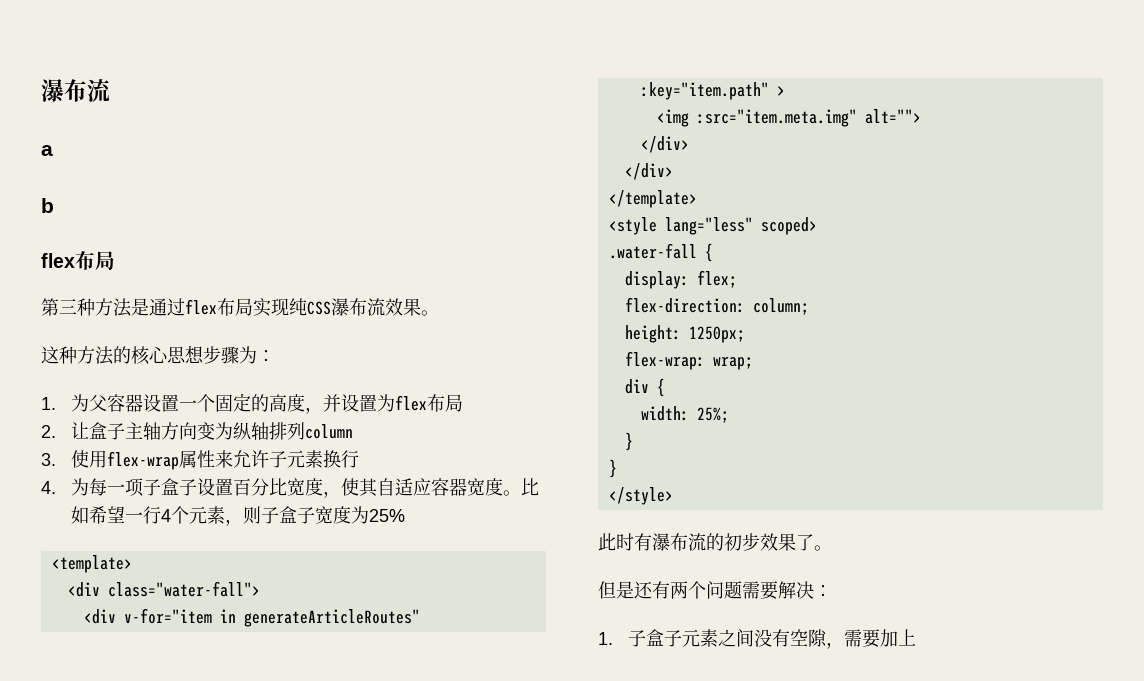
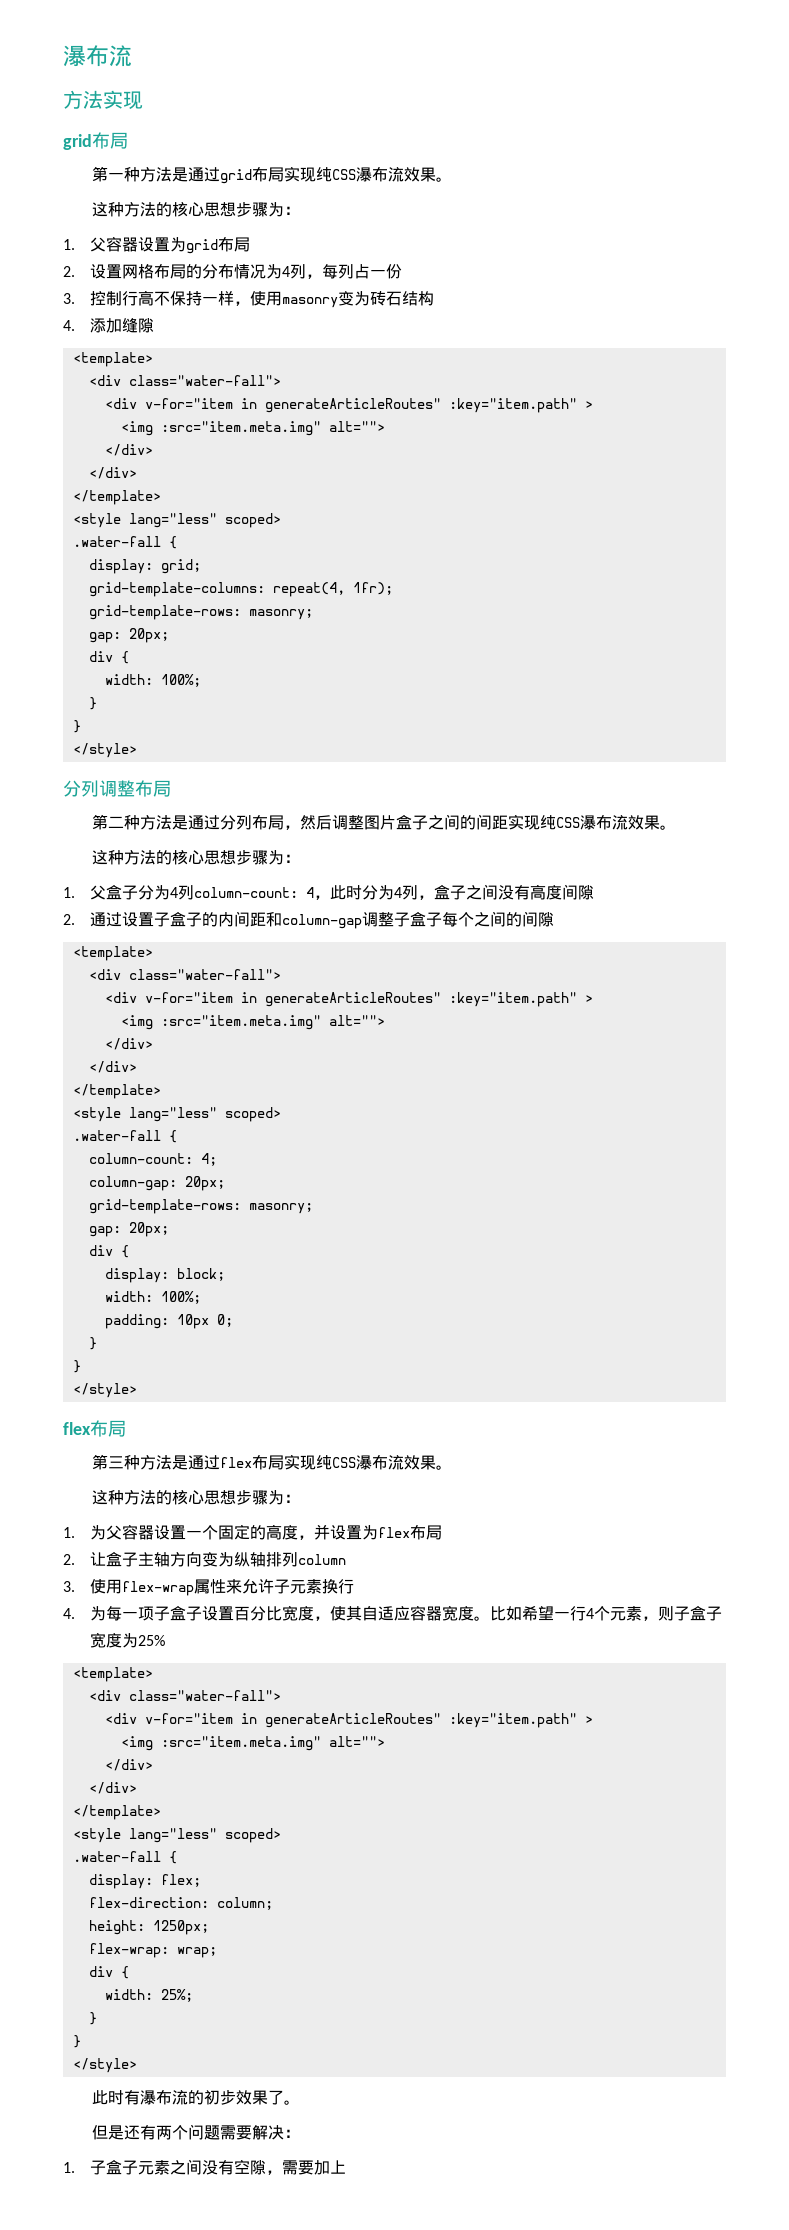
- a
- b
+ 方法实现
+ grid布局
+ 第一种方法是通过grid布局实现纯CSS瀑布流效果。
+ 这种方法的核心思想步骤为：
+ 1.父容器设置为grid布局
+ 2.设置网格布局的分布情况为4列，每列占一份
+ 3.控制行高不保持一样，使用masonry变为砖石结构
+ 4.添加缝隙
+ <template>
+ <div class="water-fall">
+ <div v-for="item in generateArticleRoutes" :key="item.path" >
+ <img :src="item.meta.img" alt="">
+ </div>
+ </div>
+ </template>
+ <style lang="less" scoped>
+ .water-fall {
+ display: grid;
+ grid-template-columns: repeat(4, 1fr);
+ grid-template-rows: masonry;
+ gap: 20px;
+ div {
+ width: 100%;
+ }
+ }
+ </style>
+ 分列调整布局
+ 第二种方法是通过分列布局，然后调整图片盒子之间的间距实现纯CSS瀑布流效果。
+ 这种方法的核心思想步骤为：
+ 1.父盒子分为4列column-count: 4，此时分为4列，盒子之间没有高度间隙
+ 2.通过设置子盒子的内间距和column-gap调整子盒子每个之间的间隙
+ <template>
+ <div class="water-fall">
+ <div v-for="item in generateArticleRoutes" :key="item.path" >
+ <img :src="item.meta.img" alt="">
+ </div>
+ </div>
+ </template>
+ <style lang="less" scoped>
+ .water-fall {
+ column-count: 4;
+ column-gap: 20px;
+ grid-template-rows: masonry;
+ gap: 20px;
+ div {
+ display: block;
+ width: 100%;
+ padding: 10px 0;
+ }
+ }
+ </style>

